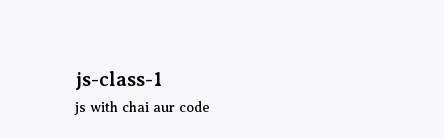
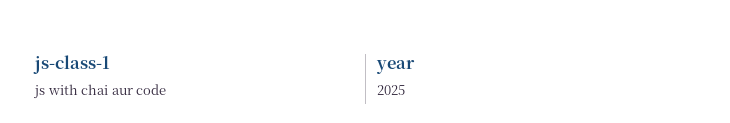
+ year
+ 2025

